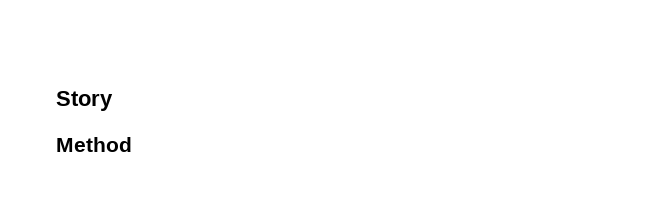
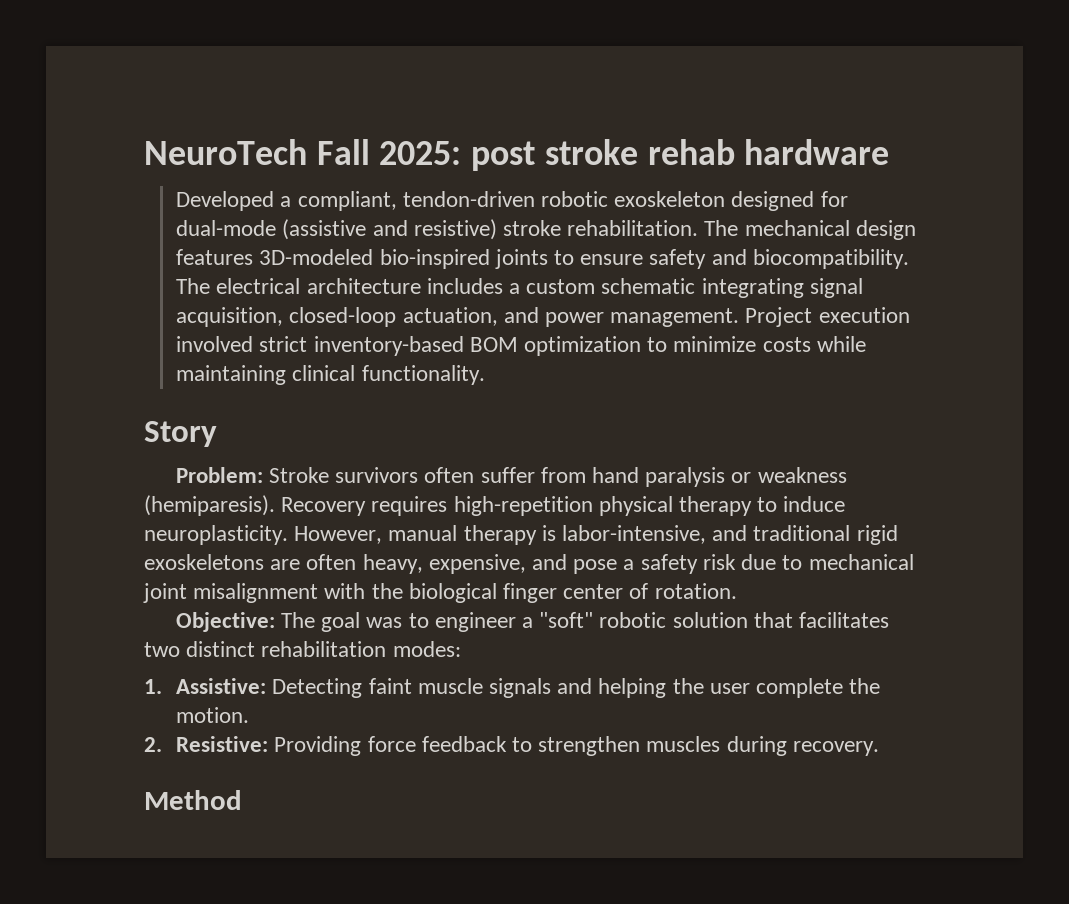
+ NeuroTech Fall 2025: post stroke rehab hardware
+ Developed a compliant, tendon-driven robotic exoskeleton designed for dual-mode (assistive and resistive) stroke rehabilitation. The mechanical design features 3D-modeled bio-inspired joints to ensure safety and biocompatibility. The electrical architecture includes a custom schematic integrating signal acquisition, closed-loop actuation, and power management. Project execution involved strict inventory-based BOM optimization to minimize costs while maintaining clinical functionality.
  Story
+ Problem: Stroke survivors often suffer from hand paralysis or weakness (hemiparesis). Recovery requires high-repetition physical therapy to induce neuroplasticity. However, manual therapy is labor-intensive, and traditional rigid exoskeletons are often heavy, expensive, and pose a safety risk due to mechanical joint misalignment with the biological finger center of rotation.
+ Objective: The goal was to engineer a "soft" robotic solution that facilitates two distinct rehabilitation modes:
+ 1. Assistive: Detecting faint muscle signals and helping the user complete the motion.
+ 2. Resistive: Providing force feedback to strengthen muscles during recovery.

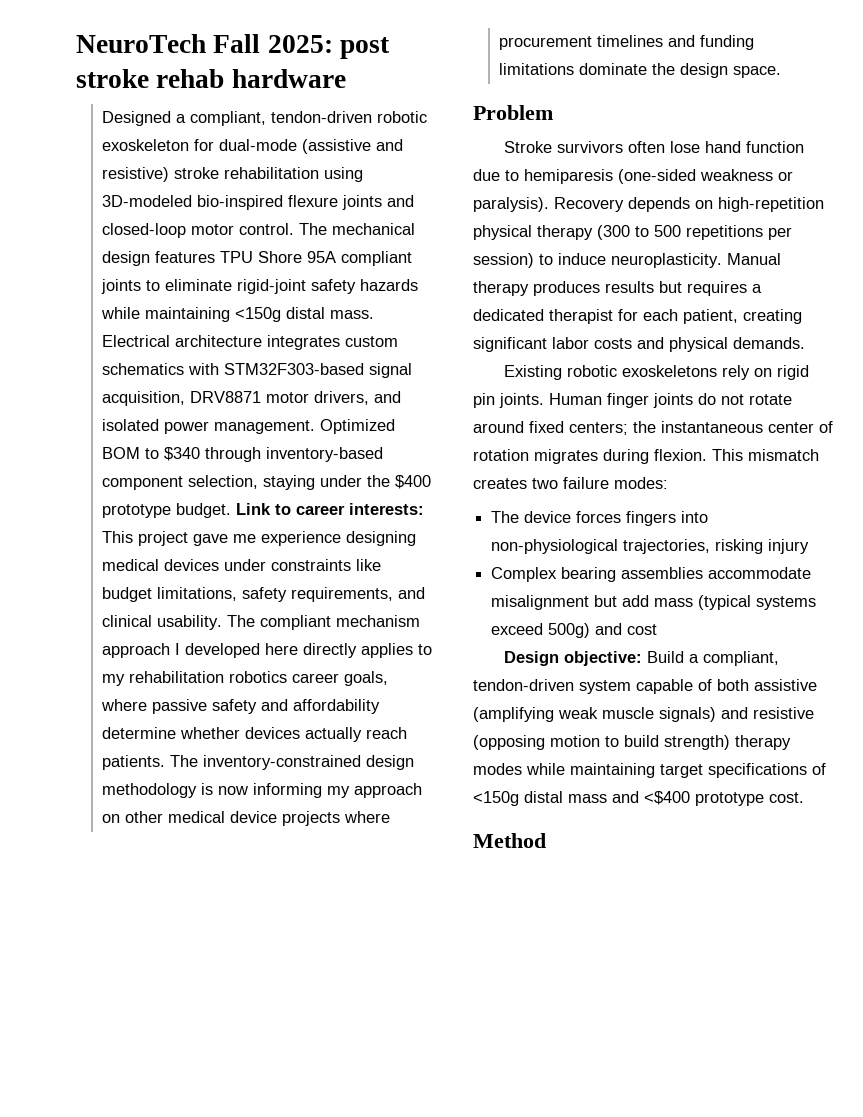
- Developed a compliant, tendon-driven robotic exoskeleton designed for dual-mode (assistive and resistive) stroke rehabilitation. The mechanical design features 3D-modeled bio-inspired joints to ensure safety and biocompatibility. The electrical architecture includes a custom schematic integrating signal acquisition, closed-loop actuation, and power management. Project execution involved strict inventory-based BOM optimization to minimize costs while maintaining clinical functionality.
- Story
- Problem: Stroke survivors often suffer from hand paralysis or weakness (hemiparesis). Recovery requires high-repetition physical therapy to induce neuroplasticity. However, manual therapy is labor-intensive, and traditional rigid exoskeletons are often heavy, expensive, and pose a safety risk due to mechanical joint misalignment with the biological finger center of rotation.
- Objective: The goal was to engineer a "soft" robotic solution that facilitates two distinct rehabilitation modes:
- 1. Assistive: Detecting faint muscle signals and helping the user complete the motion.
- 2. Resistive: Providing force feedback to strengthen muscles during recovery.
+ Designed a compliant, tendon-driven robotic exoskeleton for dual-mode (assistive and resistive) stroke rehabilitation using 3D-modeled bio-inspired flexure joints and closed-loop motor control. The mechanical design features TPU Shore 95A compliant joints to eliminate rigid-joint safety hazards while maintaining <150g distal mass. Electrical architecture integrates custom schematics with STM32F303-based signal acquisition, DRV8871 motor drivers, and isolated power management. Optimized BOM to $340 through inventory-based component selection, staying under the $400 prototype budget. Link to career interests: This project gave me experience designing medical devices under constraints like budget limitations, safety requirements, and clinical usability. The compliant mechanism approach I developed here directly applies to my rehabilitation robotics career goals, where passive safety and affordability determine whether devices actually reach patients. The inventory-constrained design methodology is now informing my approach on other medical device projects where procurement timelines and funding limitations dominate the design space.
+ Problem
+ Stroke survivors often lose hand function due to hemiparesis (one-sided weakness or paralysis). Recovery depends on high-repetition physical therapy (300 to 500 repetitions per session) to induce neuroplasticity. Manual therapy produces results but requires a dedicated therapist for each patient, creating significant labor costs and physical demands.
+ Existing robotic exoskeletons rely on rigid pin joints. Human finger joints do not rotate around fixed centers; the instantaneous center of rotation migrates during flexion. This mismatch creates two failure modes:
+ The device forces fingers into non-physiological trajectories, risking injury
+ Complex bearing assemblies accommodate misalignment but add mass (typical systems exceed 500g) and cost
+ Design objective: Build a compliant, tendon-driven system capable of both assistive (amplifying weak muscle signals) and resistive (opposing motion to build strength) therapy modes while maintaining target specifications of <150g distal mass and <$400 prototype cost.

